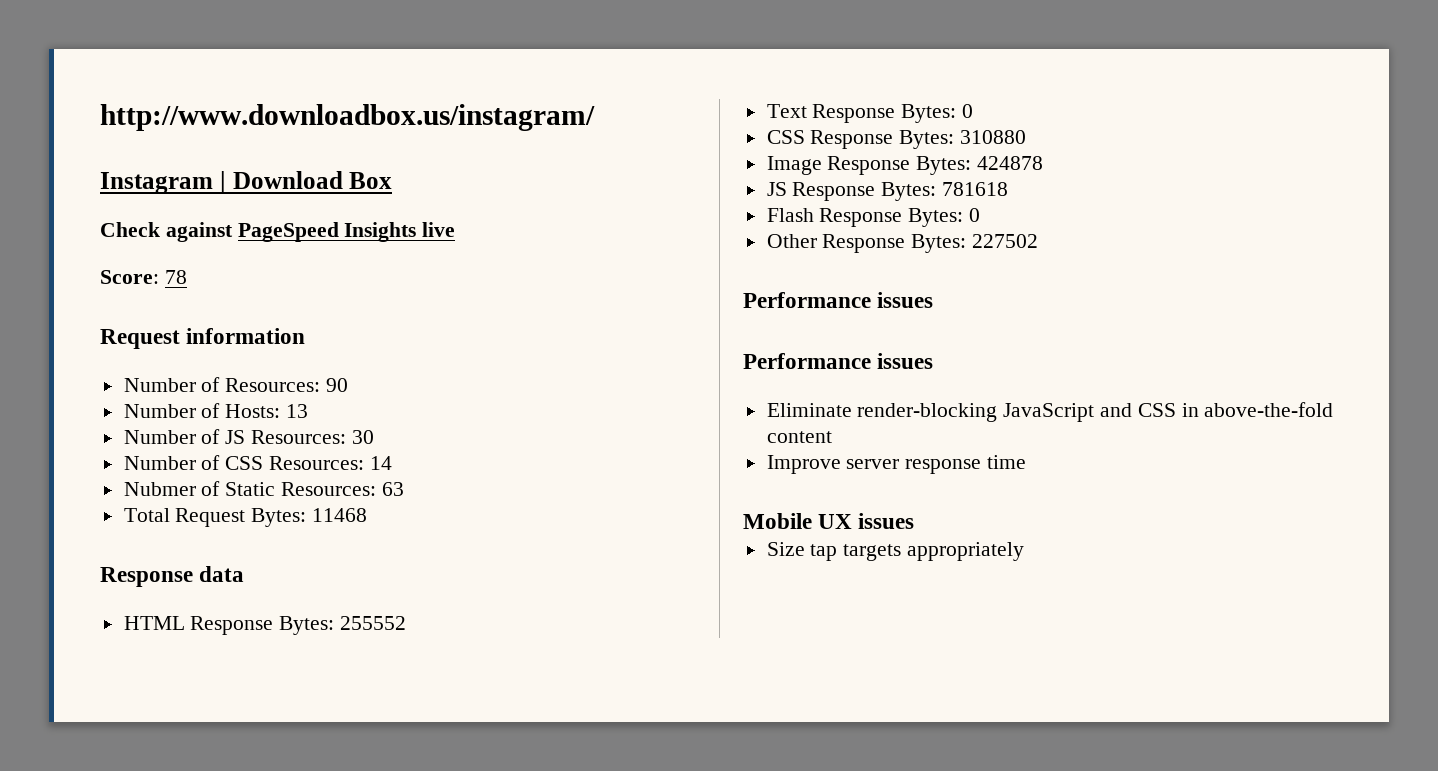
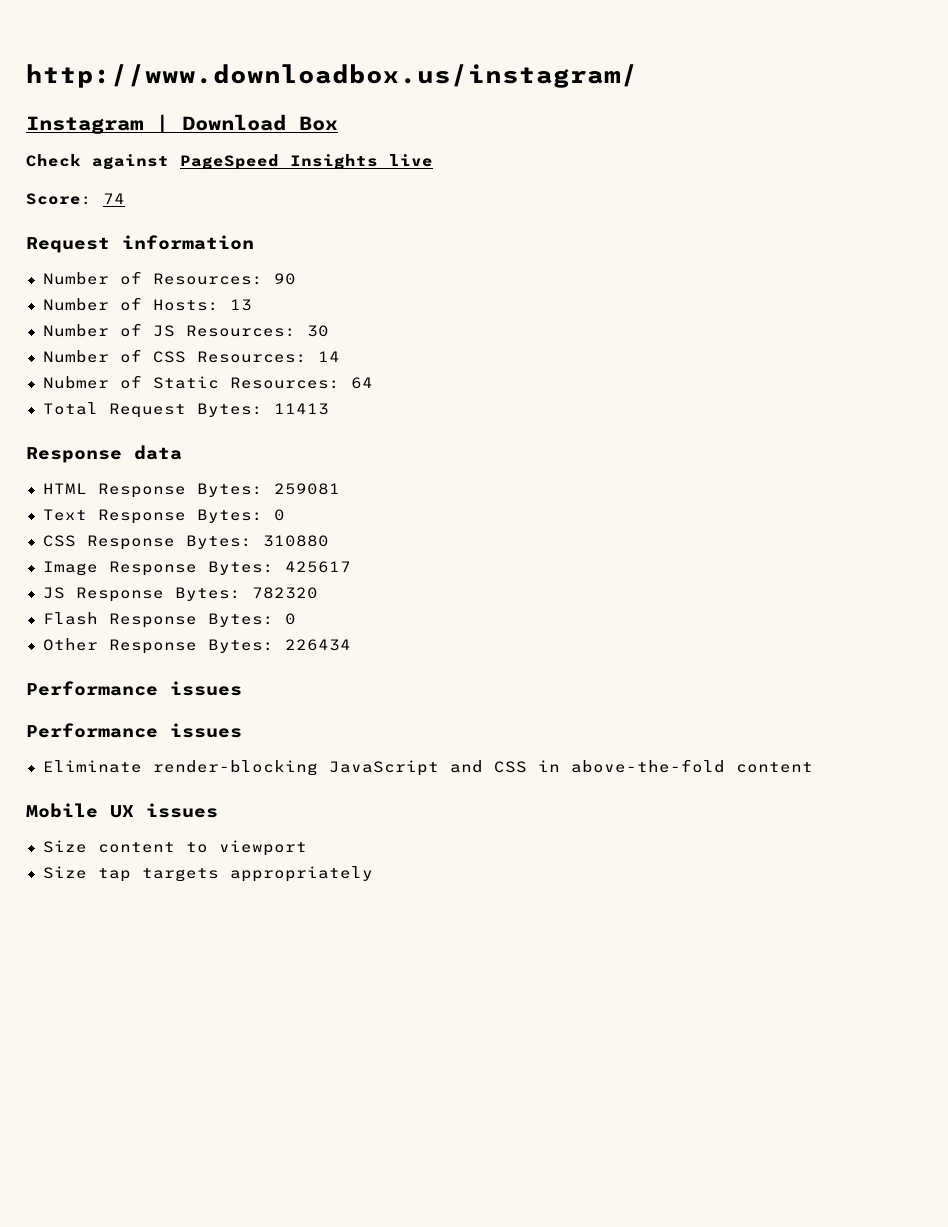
- Score: 78
+ Score: 74
- Nubmer of Static Resources: 63
+ Nubmer of Static Resources: 64
- Total Request Bytes: 11468
+ Total Request Bytes: 11413
- HTML Response Bytes: 255552
+ HTML Response Bytes: 259081
- Image Response Bytes: 424878
+ Image Response Bytes: 425617
- JS Response Bytes: 781618
+ JS Response Bytes: 782320
- Other Response Bytes: 227502
+ Other Response Bytes: 226434
- Improve server response time
+ Size content to viewport

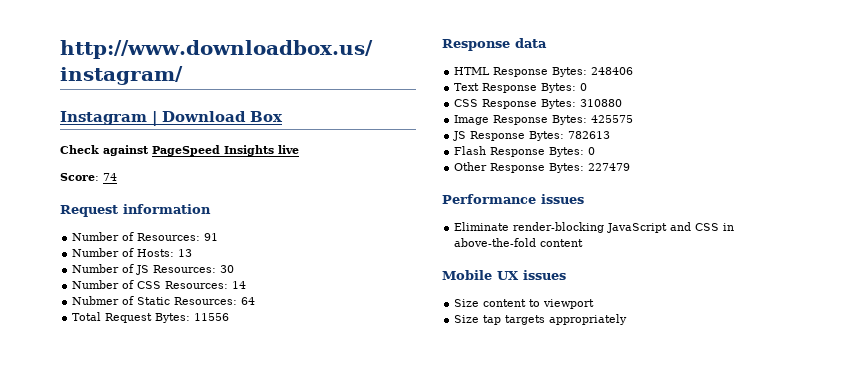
- Number of Resources: 90
+ Number of Resources: 91
- Total Request Bytes: 11413
+ Total Request Bytes: 11556
- HTML Response Bytes: 259081
+ HTML Response Bytes: 248406
- Image Response Bytes: 425617
+ Image Response Bytes: 425575
- JS Response Bytes: 782320
+ JS Response Bytes: 782613
- Other Response Bytes: 226434
- Performance issues
+ Other Response Bytes: 227479

